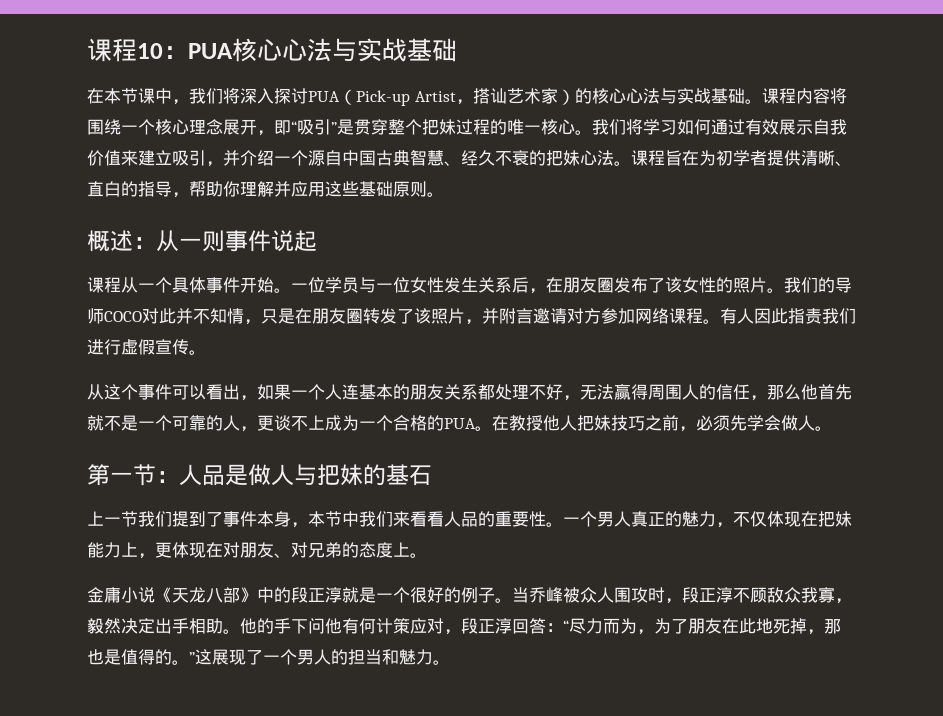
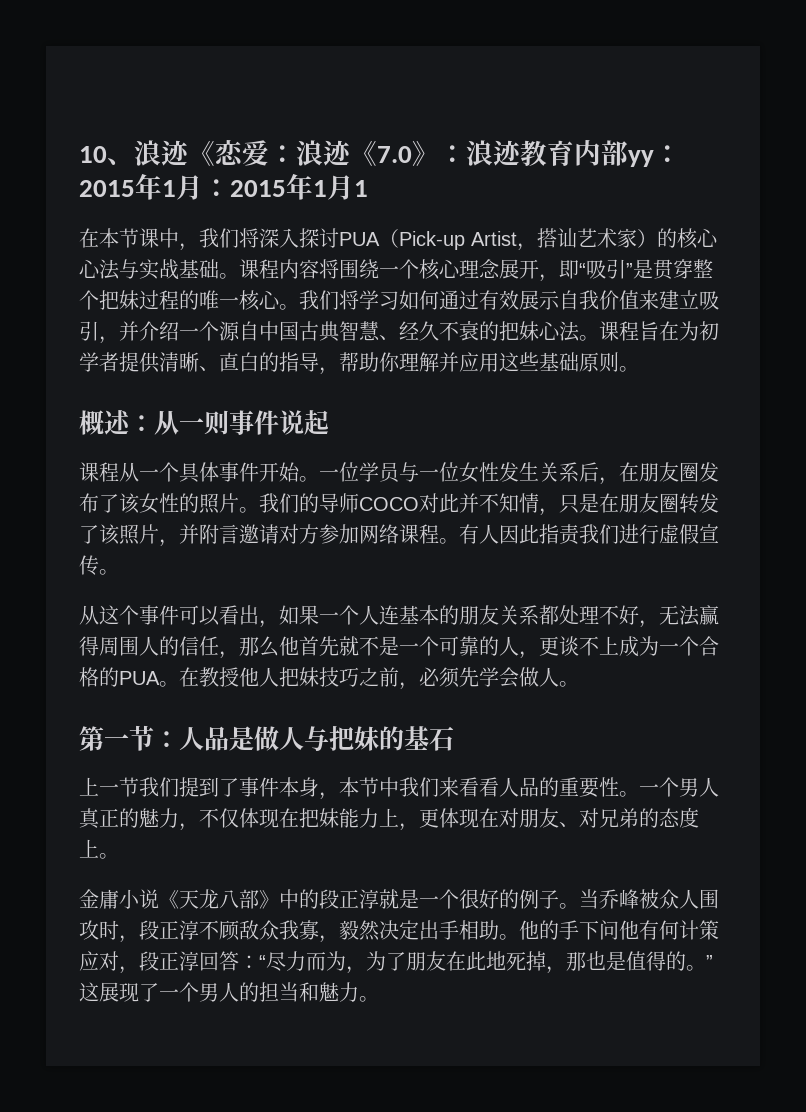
- 课程10：PUA核心心法与实战基础
+ 10、浪迹《恋爱：浪迹《7.0》：浪迹教育内部yy：2015年1月：2015年1月1

